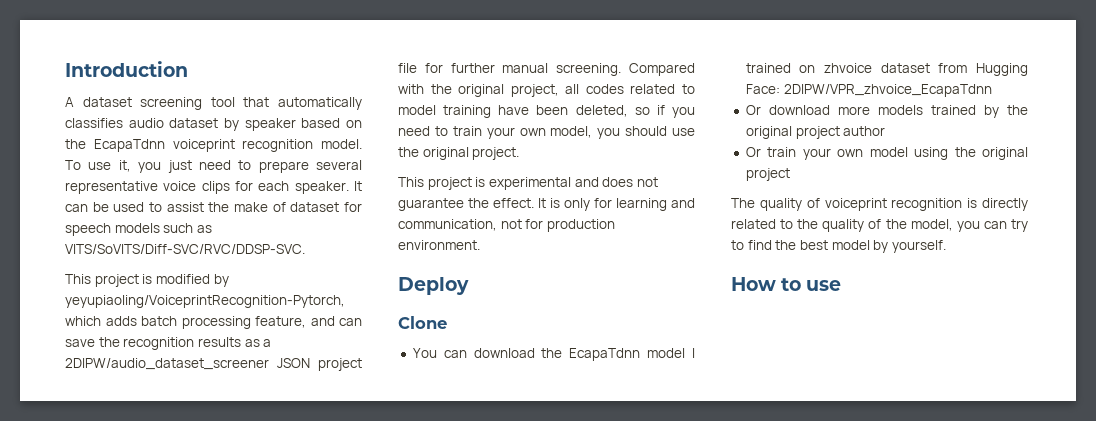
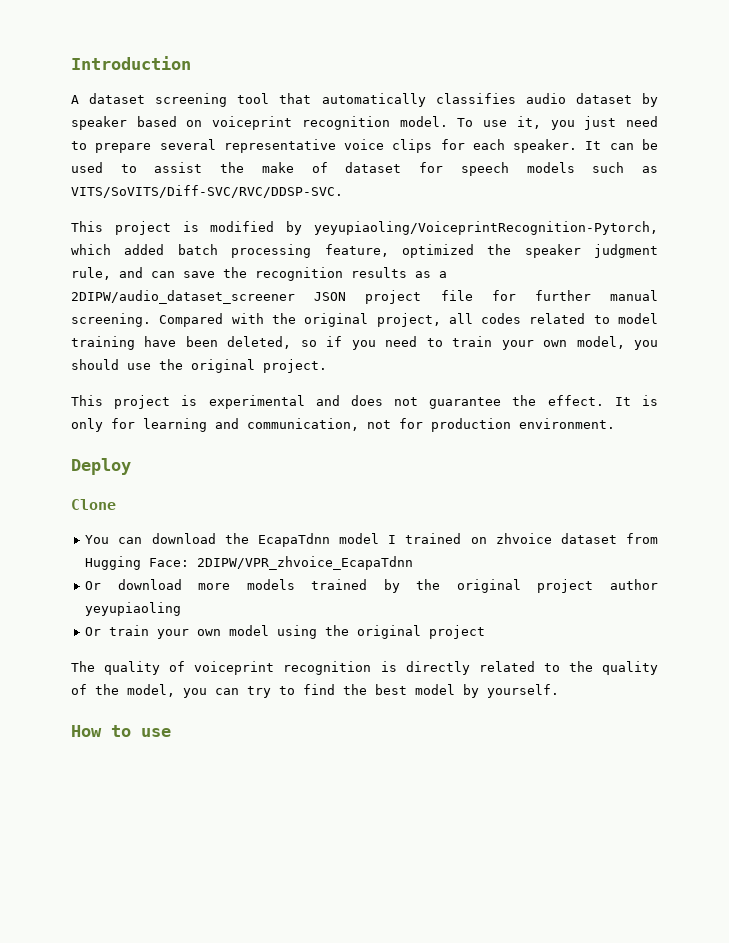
- A dataset screening tool that automatically classifies audio dataset by speaker based on the EcapaTdnn voiceprint recognition model.
+ A dataset screening tool that automatically classifies audio dataset by speaker based on voiceprint recognition model.
- This project is modified by yeyupiaoling/VoiceprintRecognition-Pytorch, which adds batch processing feature, and can save the recognition results as a 2DIPW/audio_dataset_screener JSON project file for further manual screening.
+ This project is modified by yeyupiaoling/VoiceprintRecognition-Pytorch, which added batch processing feature, optimized the speaker judgment rule, and can save the recognition results as a 2DIPW/audio_dataset_screener JSON project file for further manual screening.
- Or download more models trained by the original project author
+ Or download more models trained by the original project author yeyupiaoling

